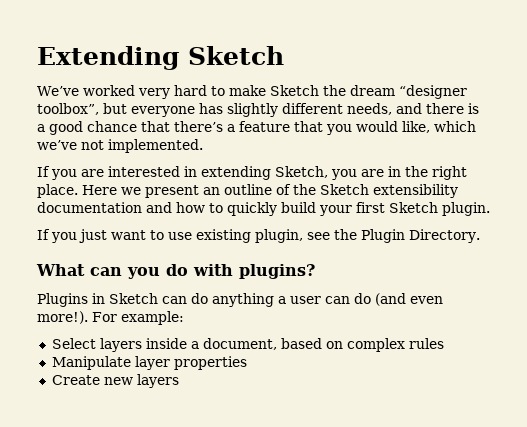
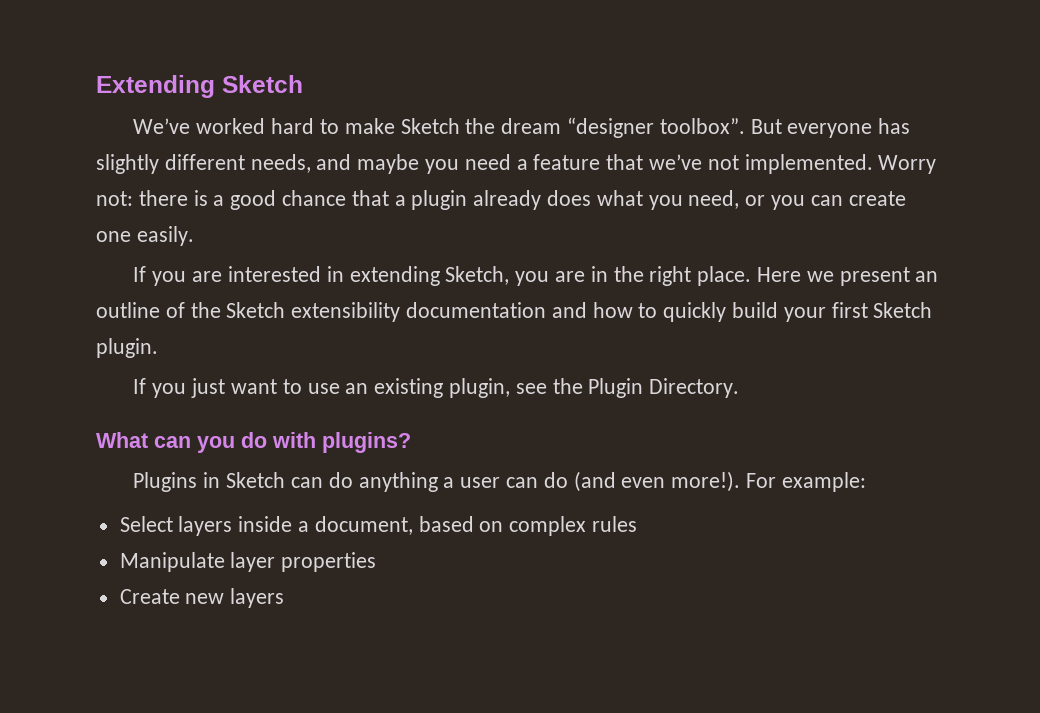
- We’ve worked very hard to make Sketch the dream “designer toolbox”, but everyone has slightly different needs, and there is a good chance that there’s a feature that you would like, which we’ve not implemented.
+ We’ve worked hard to make Sketch the dream “designer toolbox”. But everyone has slightly different needs, and maybe you need a feature that we’ve not implemented. Worry not: there is a good chance that a plugin already does what you need, or you can create one easily.
- If you just want to use existing plugin, see the Plugin Directory.
+ If you just want to use an existing plugin, see the Plugin Directory.

